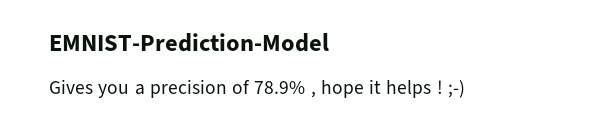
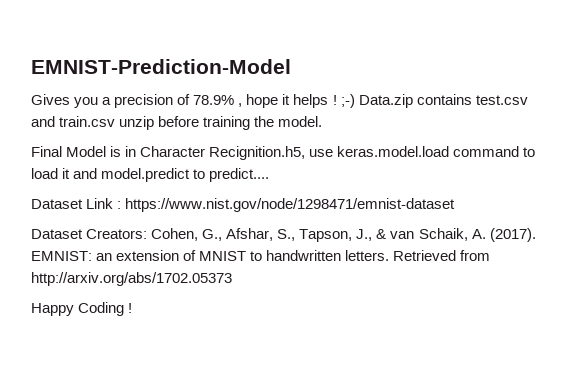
- Gives you a precision of 78.9% , hope it helps ! ;-)
+ Gives you a precision of 78.9% , hope it helps ! ;-) Data.zip contains test.csv and train.csv unzip before training the model.
+ Final Model is in Character Recignition.h5, use keras.model.load command to load it and model.predict to predict....
+ Dataset Link : https://www.nist.gov/node/1298471/emnist-dataset
+ Dataset Creators: Cohen, G., Afshar, S., Tapson, J., & van Schaik, A. (2017). EMNIST: an extension of MNIST to handwritten letters. Retrieved from http://arxiv.org/abs/1702.05373
+ Happy Coding !

